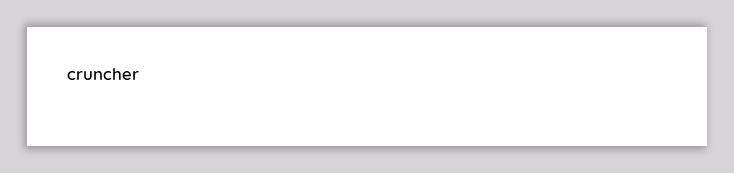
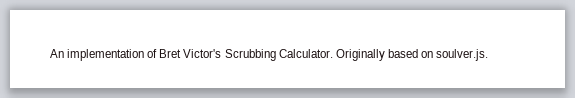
- cruncher
+ An implementation of Bret Victor's Scrubbing Calculator. Originally based on soulver.js.

